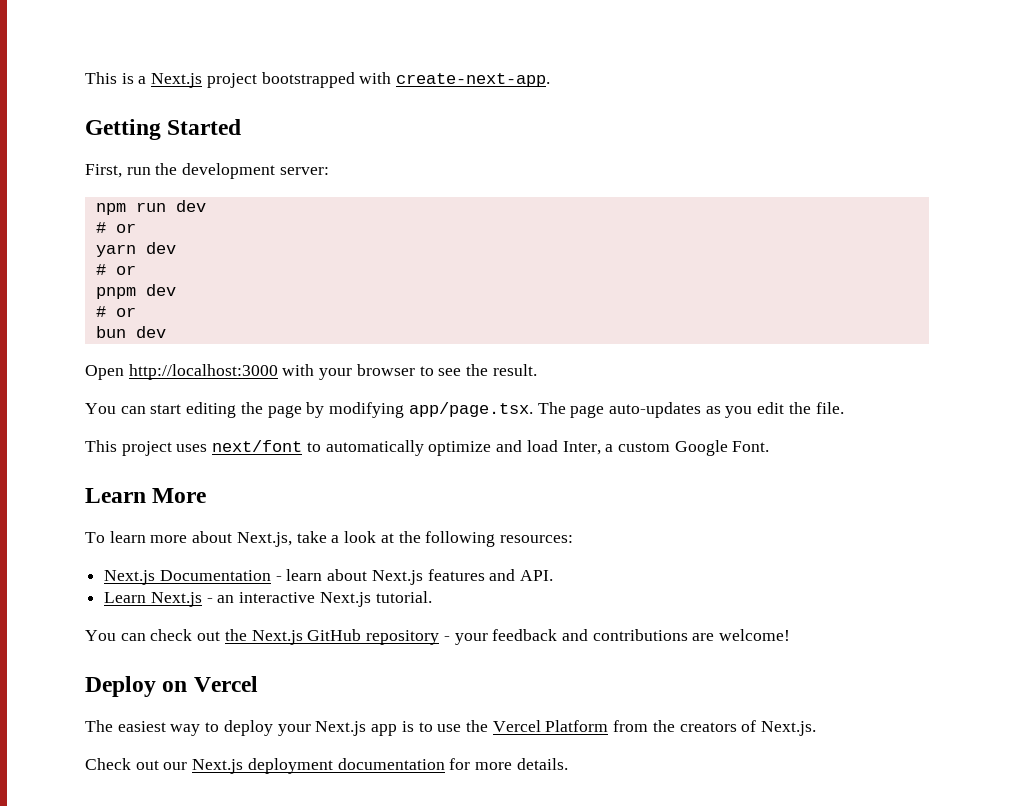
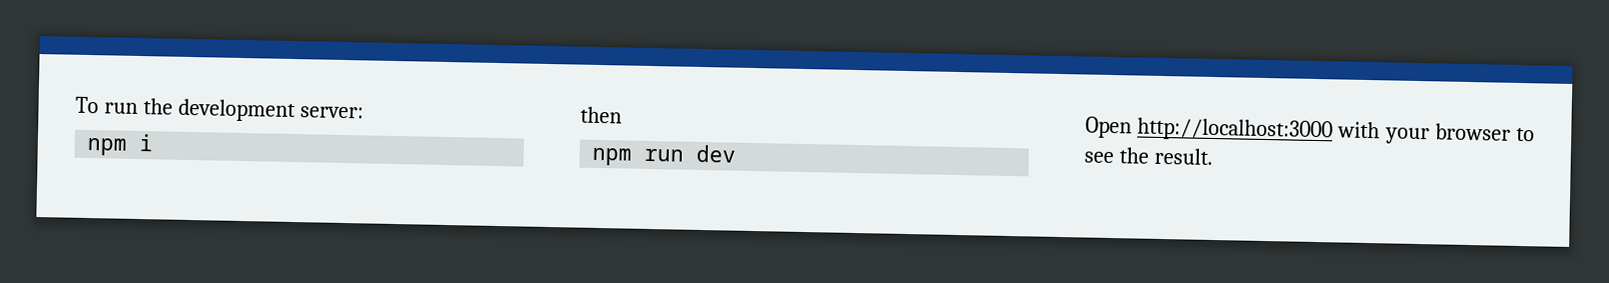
- This is a Next.js project bootstrapped with create-next-app.
- Getting Started
- First, run the development server:
+ To run the development server:
+ npm i
+ then
  npm run dev
- # or
- yarn dev
- # or
- pnpm dev
- # or
- bun dev
- You can start editing the page by modifying app/page.tsx. The page auto-updates as you edit the file.
- This project uses next/font to automatically optimize and load Inter, a custom Google Font.
- Learn More
- To learn more about Next.js, take a look at the following resources:
- Next.js Documentation - learn about Next.js features and API.
- Learn Next.js - an interactive Next.js tutorial.
- You can check out the Next.js GitHub repository - your feedback and contributions are welcome!
- Deploy on Vercel
- The easiest way to deploy your Next.js app is to use the Vercel Platform from the creators of Next.js.
- Check out our Next.js deployment documentation for more details.

